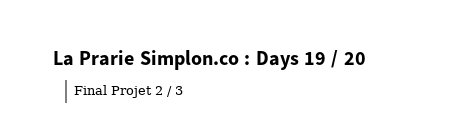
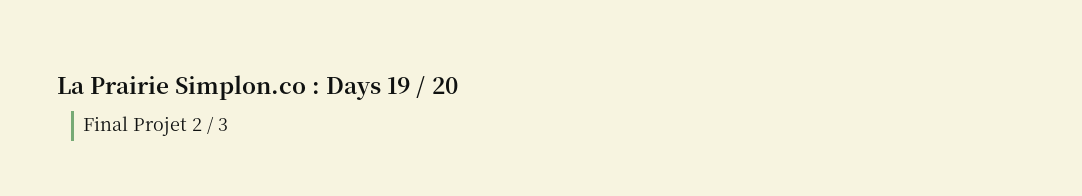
- La Prarie Simplon.co : Days 19 / 20
+ La Prairie Simplon.co : Days 19 / 20

